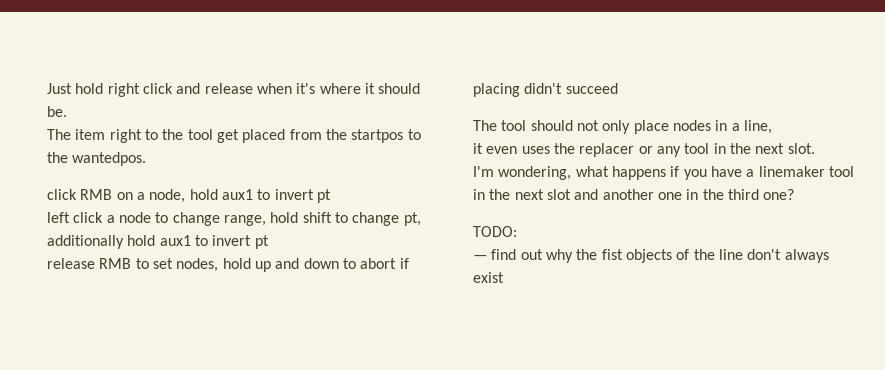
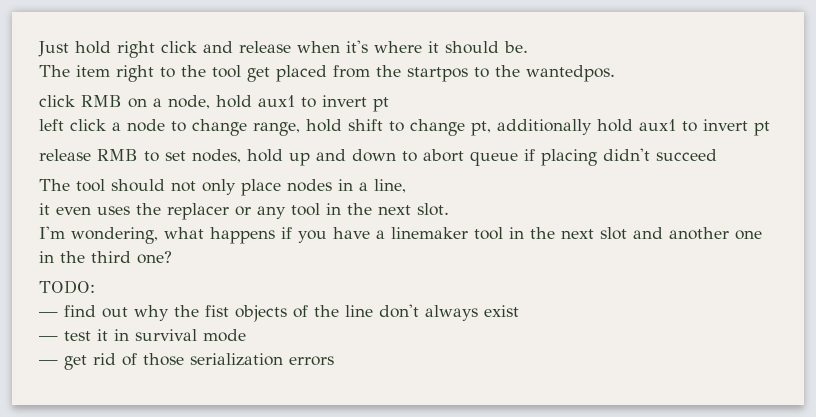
- release RMB to set nodes, hold up and down to abort if placing didn't succeed
+ release RMB to set nodes, hold up and down to abort queue if placing didn't succeed
+ — test it in survival mode
+ — get rid of those serialization errors

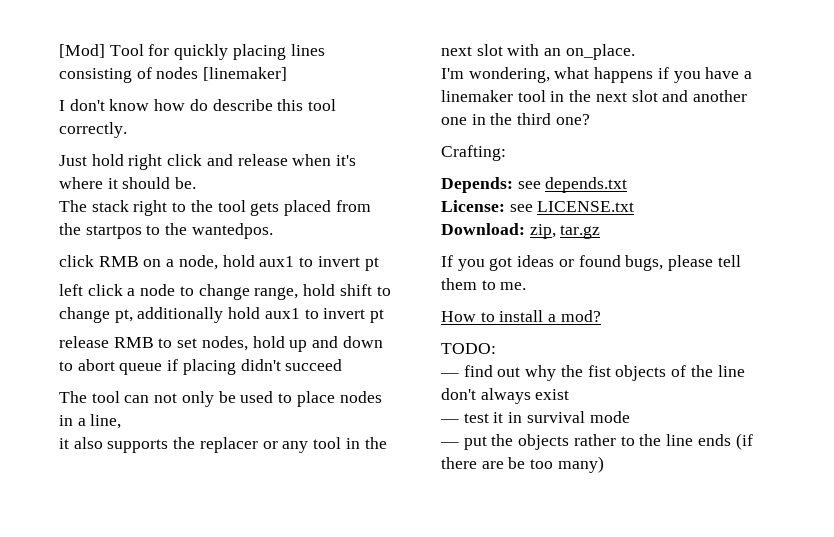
+ [Mod] Tool for quickly placing lines consisting of nodes [linemaker]
+ I don't know how do describe this tool correctly.
- The item right to the tool get placed from the startpos to the wantedpos.
+ The stack right to the tool gets placed from the startpos to the wantedpos.
- The tool should not only place nodes in a line,
+ The tool can not only be used to place nodes in a line,
- it even uses the replacer or any tool in the next slot.
+ it also supports the replacer or any tool in the next slot with an on_place.
+ Crafting:
+ Depends: see depends.txt
+ License: see LICENSE.txt
+ Download: zip, tar.gz
+ If you got ideas or found bugs, please tell them to me.
+ How to install a mod?
- — get rid of those serialization errors
+ — put the objects rather to the line ends (if there are be too many)

